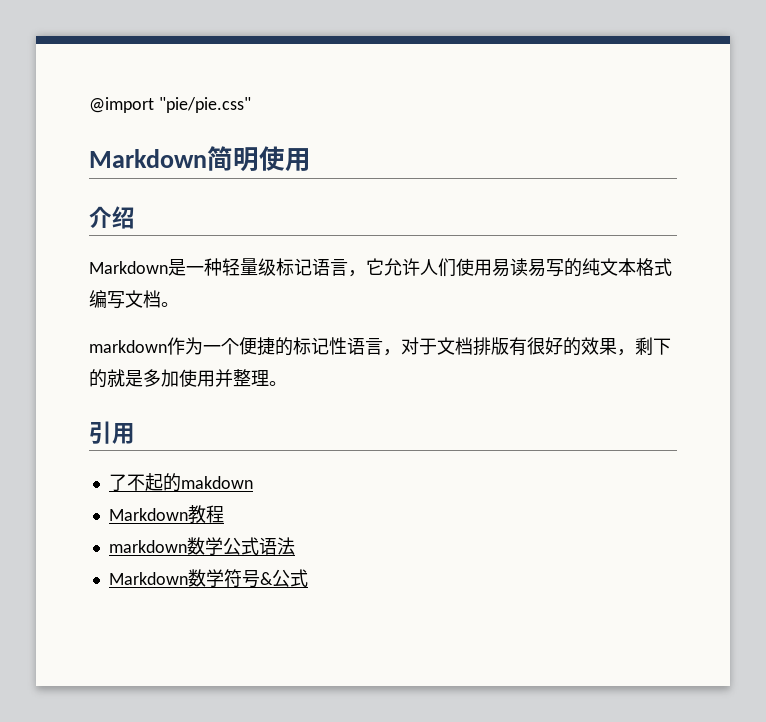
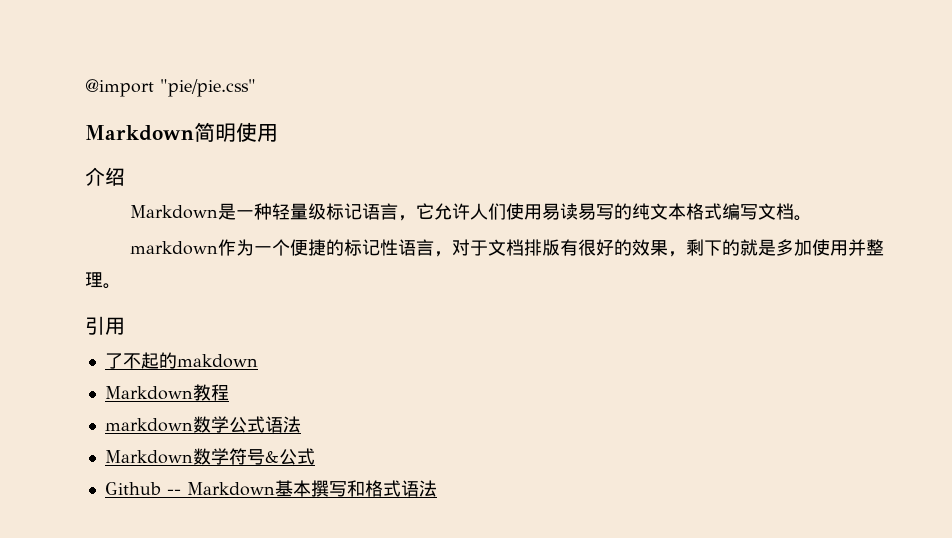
+ Github -- Markdown基本撰写和格式语法

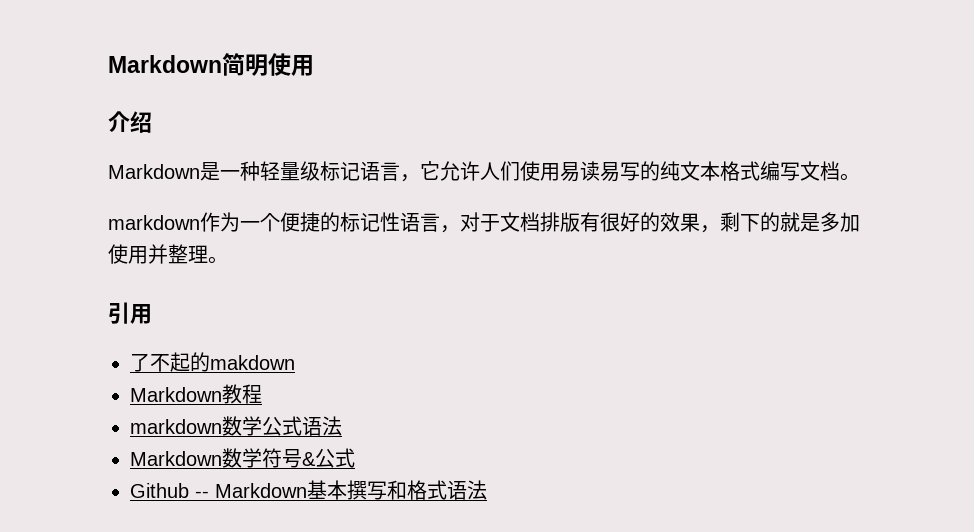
- @import "pie/pie.css"

